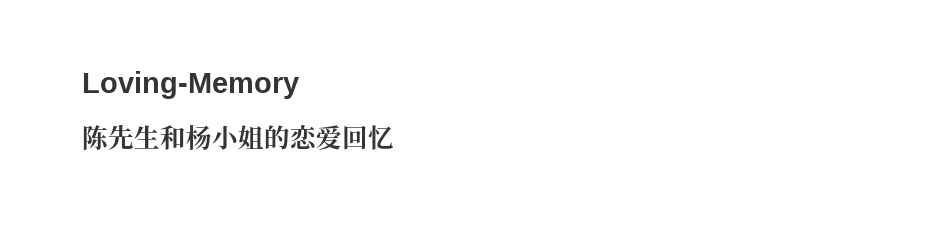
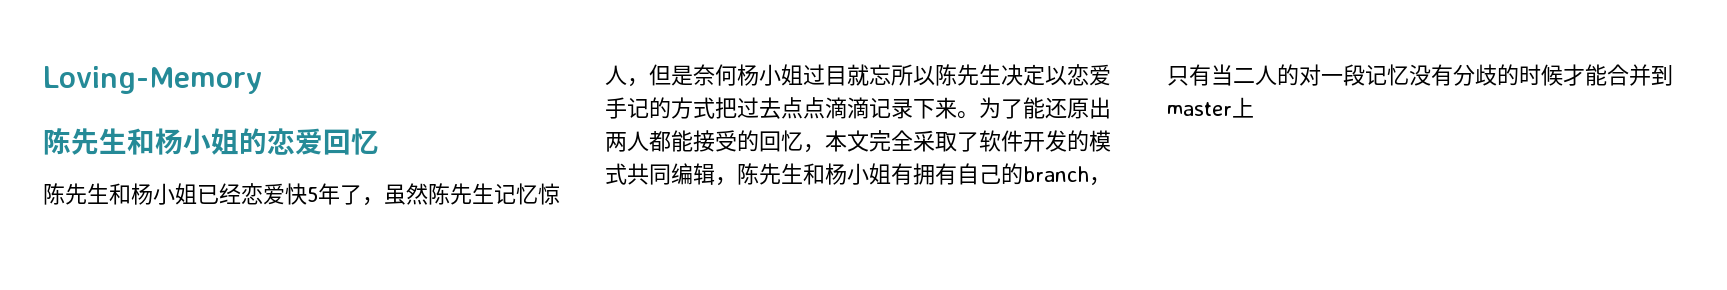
+ 陈先生和杨小姐已经恋爱快5年了，虽然陈先生记忆惊人，但是奈何杨小姐过目就忘所以陈先生决定以恋爱手记的方式把过去点点滴滴记录下来。为了能还原出两人都能接受的回忆，本文完全采取了软件开发的模式共同编辑，陈先生和杨小姐有拥有自己的branch，只有当二人的对一段记忆没有分歧的时候才能合并到master上

